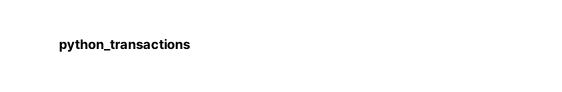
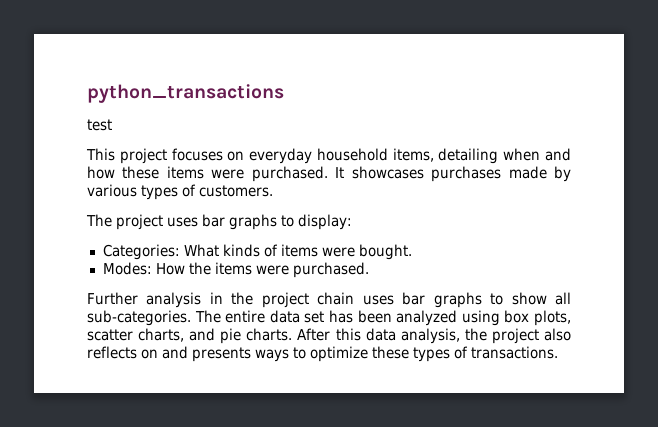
+ test
+ This project focuses on everyday household items, detailing when and how these items were purchased. It showcases purchases made by various types of customers.
+ The project uses bar graphs to display:
+ Categories: What kinds of items were bought.
+ Modes: How the items were purchased.
+ Further analysis in the project chain uses bar graphs to show all sub-categories. The entire data set has been analyzed using box plots, scatter charts, and pie charts. After this data analysis, the project also reflects on and presents ways to optimize these types of transactions.

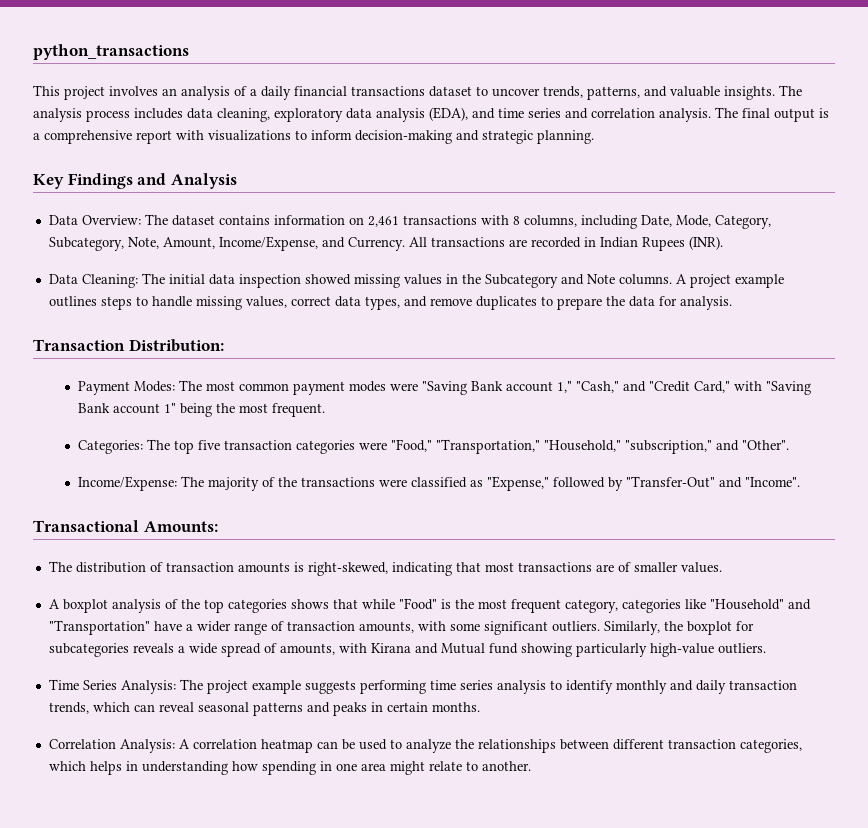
- test
- This project focuses on everyday household items, detailing when and how these items were purchased. It showcases purchases made by various types of customers.
- The project uses bar graphs to display:
- Categories: What kinds of items were bought.
- Modes: How the items were purchased.
- Further analysis in the project chain uses bar graphs to show all sub-categories. The entire data set has been analyzed using box plots, scatter charts, and pie charts. After this data analysis, the project also reflects on and presents ways to optimize these types of transactions.
+ This project involves an analysis of a daily financial transactions dataset to uncover trends, patterns, and valuable insights. The analysis process includes data cleaning, exploratory data analysis (EDA), and time series and correlation analysis. The final output is a comprehensive report with visualizations to inform decision-making and strategic planning.
+ Key Findings and Analysis
+ Data Overview: The dataset contains information on 2,461 transactions with 8 columns, including Date, Mode, Category, Subcategory, Note, Amount, Income/Expense, and Currency. All transactions are recorded in Indian Rupees (INR).
+ Data Cleaning: The initial data inspection showed missing values in the Subcategory and Note columns. A project example outlines steps to handle missing values, correct data types, and remove duplicates to prepare the data for analysis.
+ Transaction Distribution:
+ Payment Modes: The most common payment modes were "Saving Bank account 1," "Cash," and "Credit Card," with "Saving Bank account 1" being the most frequent.
+ Categories: The top five transaction categories were "Food," "Transportation," "Household," "subscription," and "Other".
+ Income/Expense: The majority of the transactions were classified as "Expense," followed by "Transfer-Out" and "Income".
+ Transactional Amounts:
+ The distribution of transaction amounts is right-skewed, indicating that most transactions are of smaller values.
+ A boxplot analysis of the top categories shows that while "Food" is the most frequent category, categories like "Household" and "Transportation" have a wider range of transaction amounts, with some significant outliers. Similarly, the boxplot for subcategories reveals a wide spread of amounts, with Kirana and Mutual fund showing particularly high-value outliers.
+ Time Series Analysis: The project example suggests performing time series analysis to identify monthly and daily transaction trends, which can reveal seasonal patterns and peaks in certain months.
+ Correlation Analysis: A correlation heatmap can be used to analyze the relationships between different transaction categories, which helps in understanding how spending in one area might relate to another.

